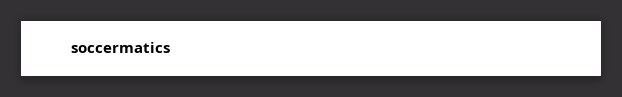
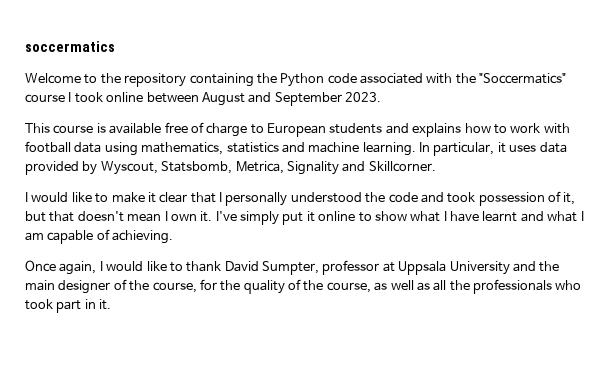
+ Welcome to the repository containing the Python code associated with the "Soccermatics" course I took online between August and September 2023.
+ This course is available free of charge to European students and explains how to work with football data using mathematics, statistics and machine learning. In particular, it uses data provided by Wyscout, Statsbomb, Metrica, Signality and Skillcorner.
+ I would like to make it clear that I personally understood the code and took possession of it, but that doesn't mean I own it. I've simply put it online to show what I have learnt and what I am capable of achieving.
+ Once again, I would like to thank David Sumpter, professor at Uppsala University and the main designer of the course, for the quality of the course, as well as all the professionals who took part in it.

